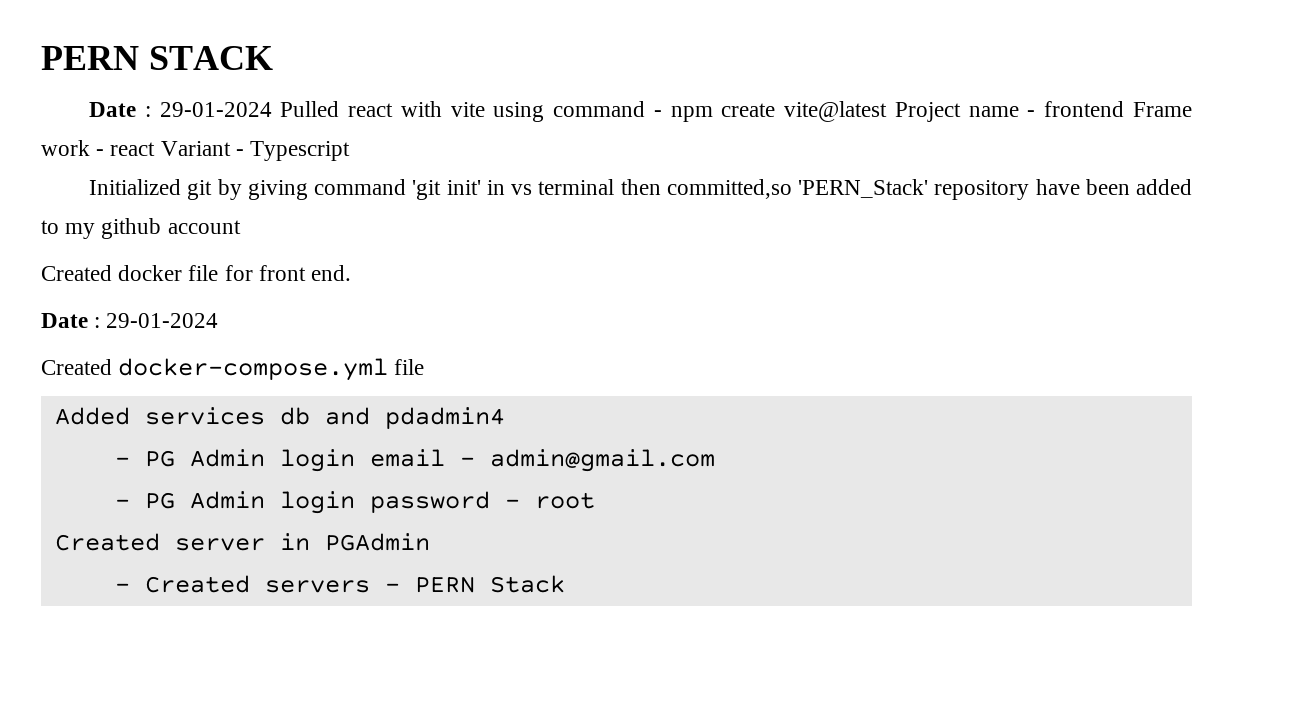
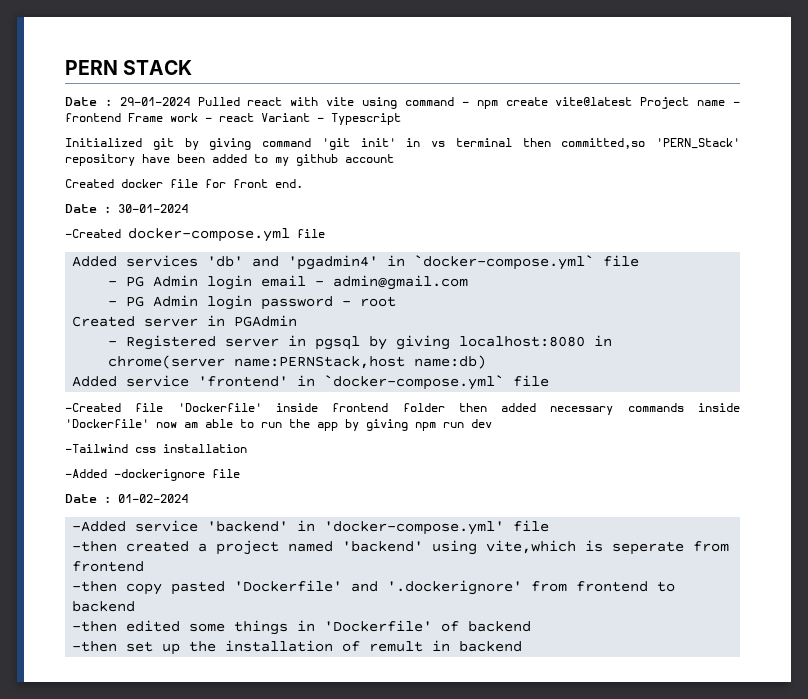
  Created docker file for front end.
- Date : 29-01-2024
- Created docker-compose.yml file
+ Date : 30-01-2024
+ -Created docker-compose.yml file
- Added services db and pdadmin4
+ Added services 'db' and 'pgadmin4' in `docker-compose.yml` file
- - Created servers - PERN Stack
+ - Registered server in pgsql by giving localhost:8080 in chrome(server name:PERNStack,host name:db)
+ Added service 'frontend' in `docker-compose.yml` file
+ -Created file 'Dockerfile' inside frontend folder then added necessary commands inside 'Dockerfile' now am able to run the app by giving npm run dev
+ -Tailwind css installation
+ -Added -dockerignore file
+ Date : 01-02-2024
+ -Added service 'backend' in 'docker-compose.yml' file
+ -then created a project named 'backend' using vite,which is seperate from frontend
+ -then copy pasted 'Dockerfile' and '.dockerignore' from frontend to backend
+ -then edited some things in 'Dockerfile' of backend
+ -then set up the installation of remult in backend

